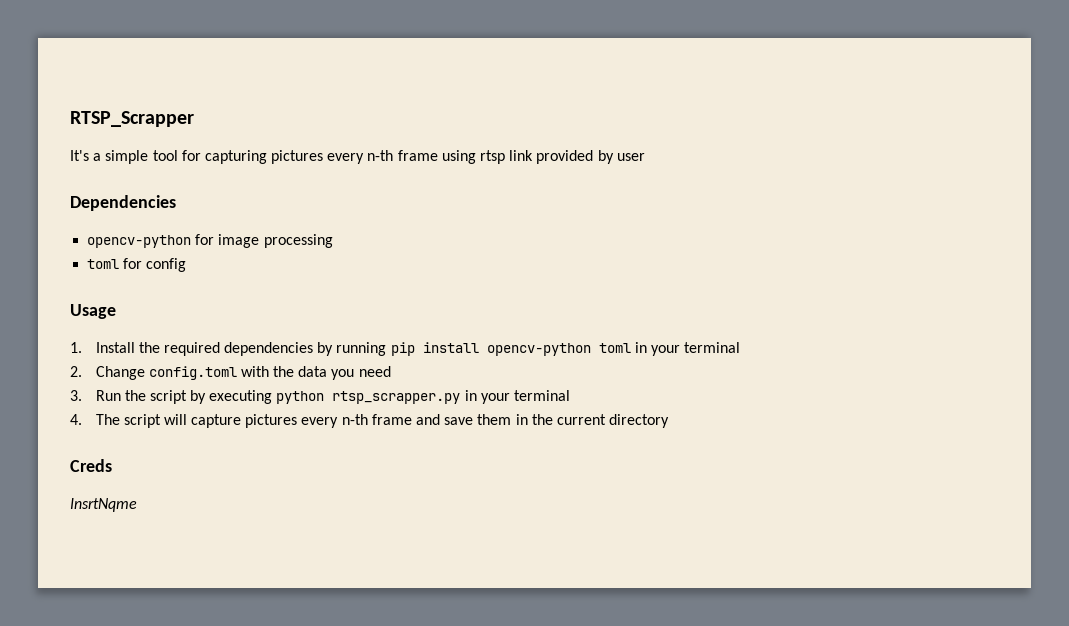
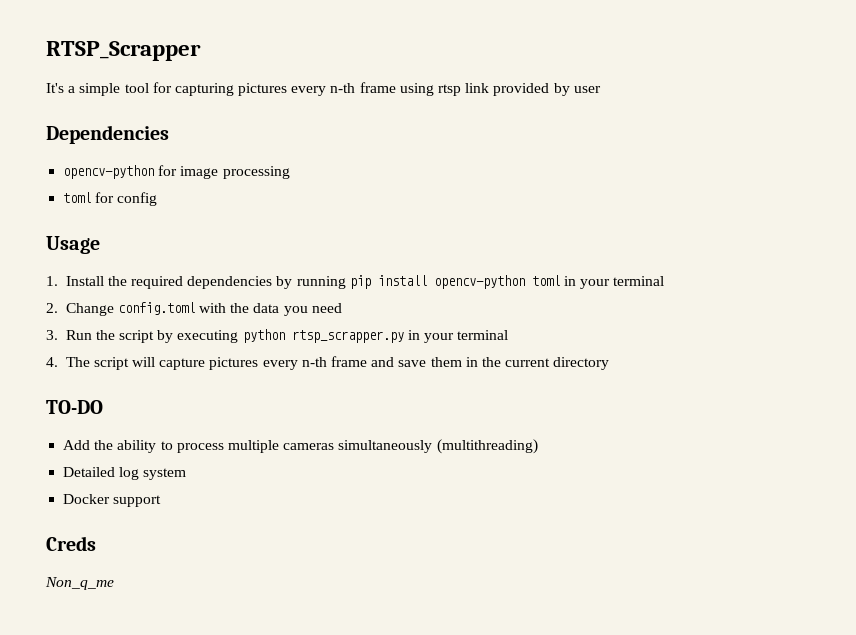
+ TO-DO
+ Add the ability to process multiple cameras simultaneously (multithreading)
+ Detailed log system
+ Docker support
- InsrtNqme
+ Non_q_me

